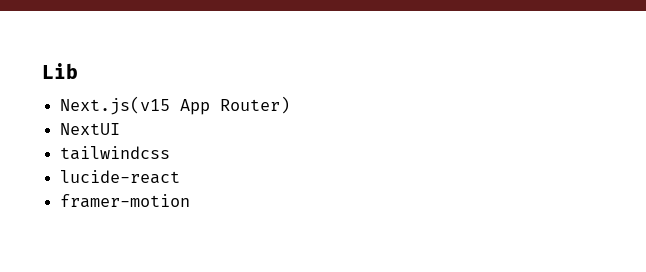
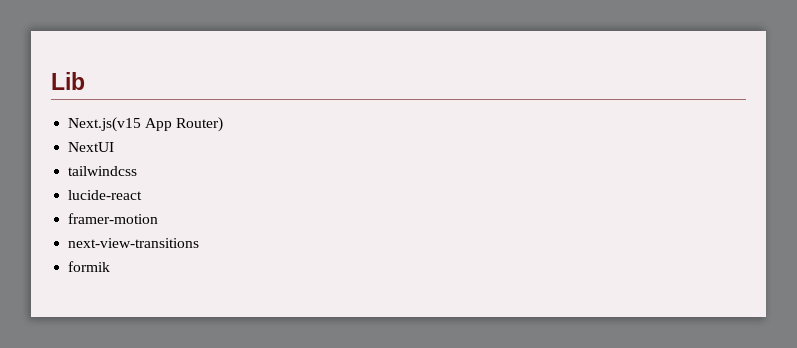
+ next-view-transitions
+ formik

